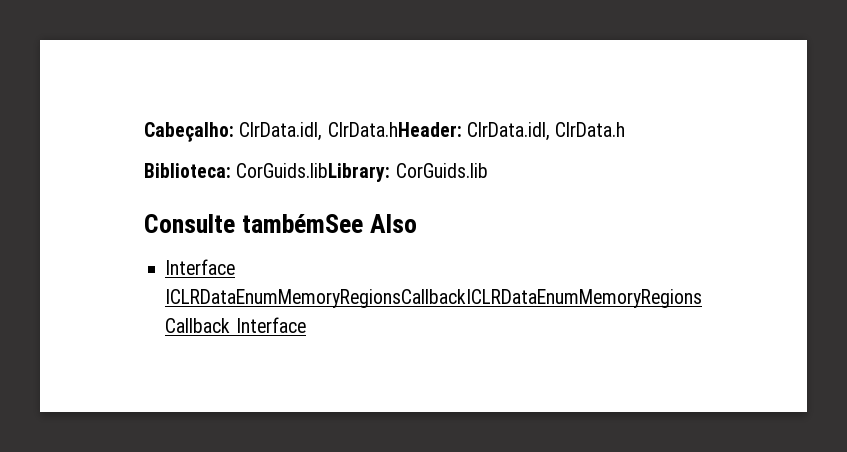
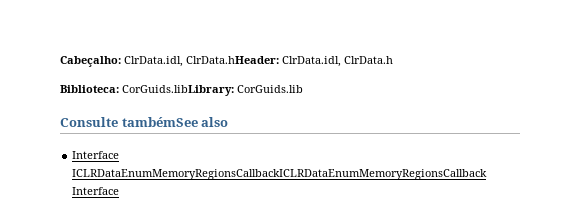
- Consulte tambémSee Also
+ Consulte tambémSee also

